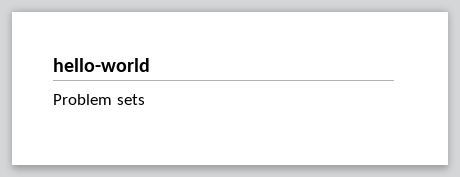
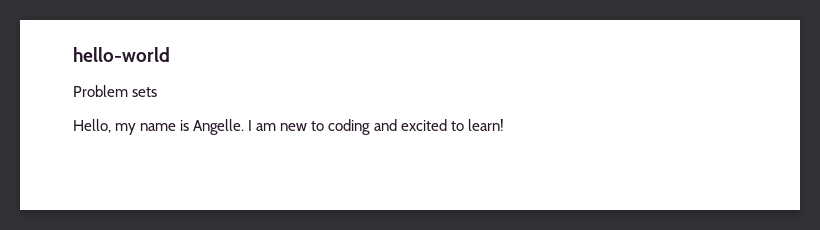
+ Hello, my name is Angelle. I am new to coding and excited to learn!

